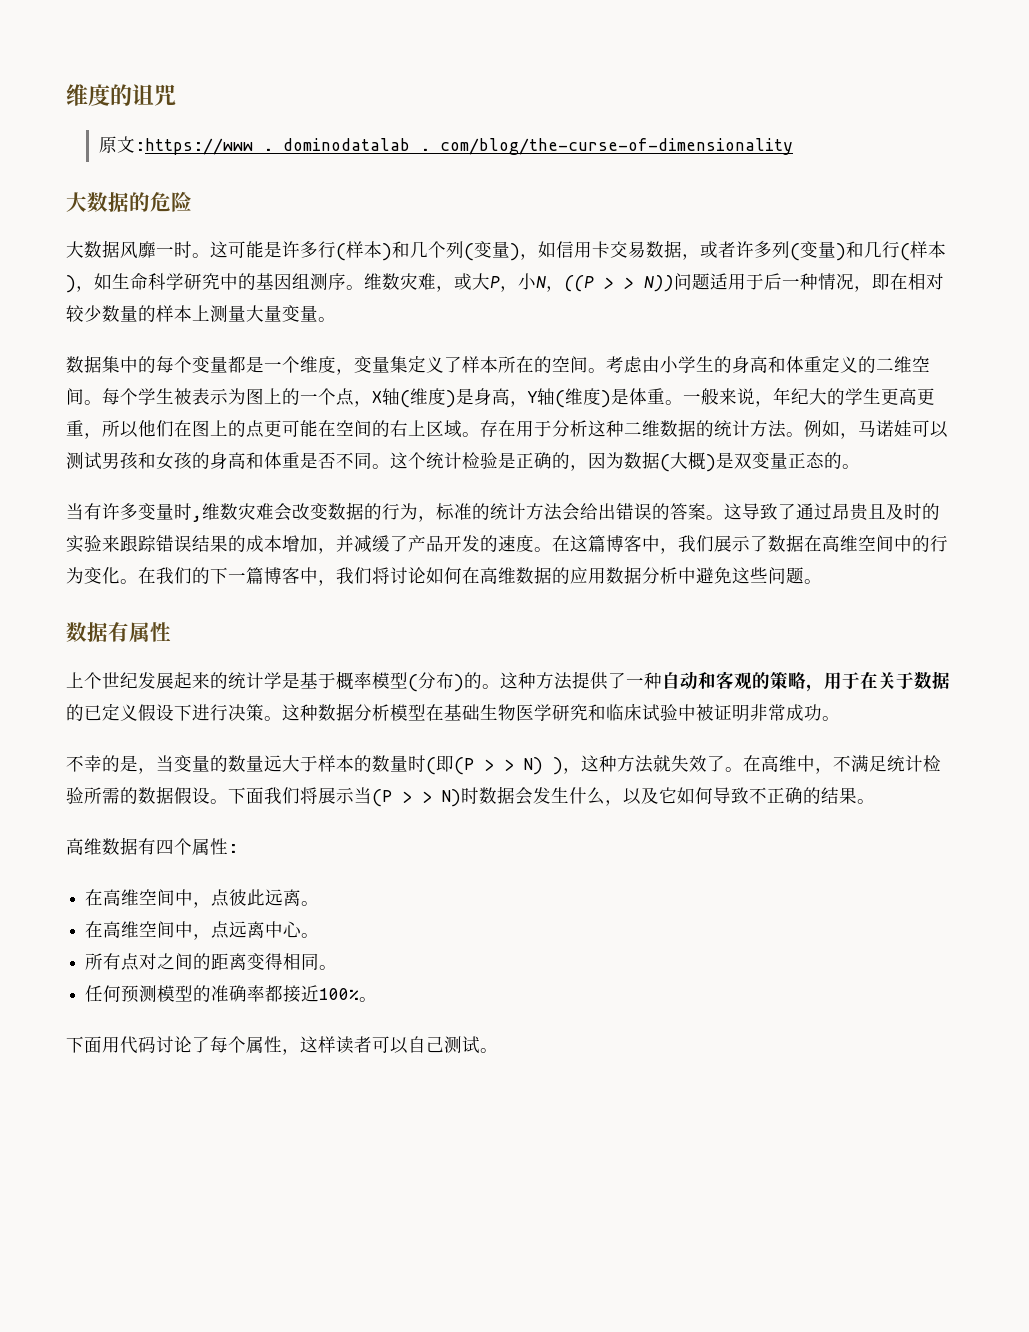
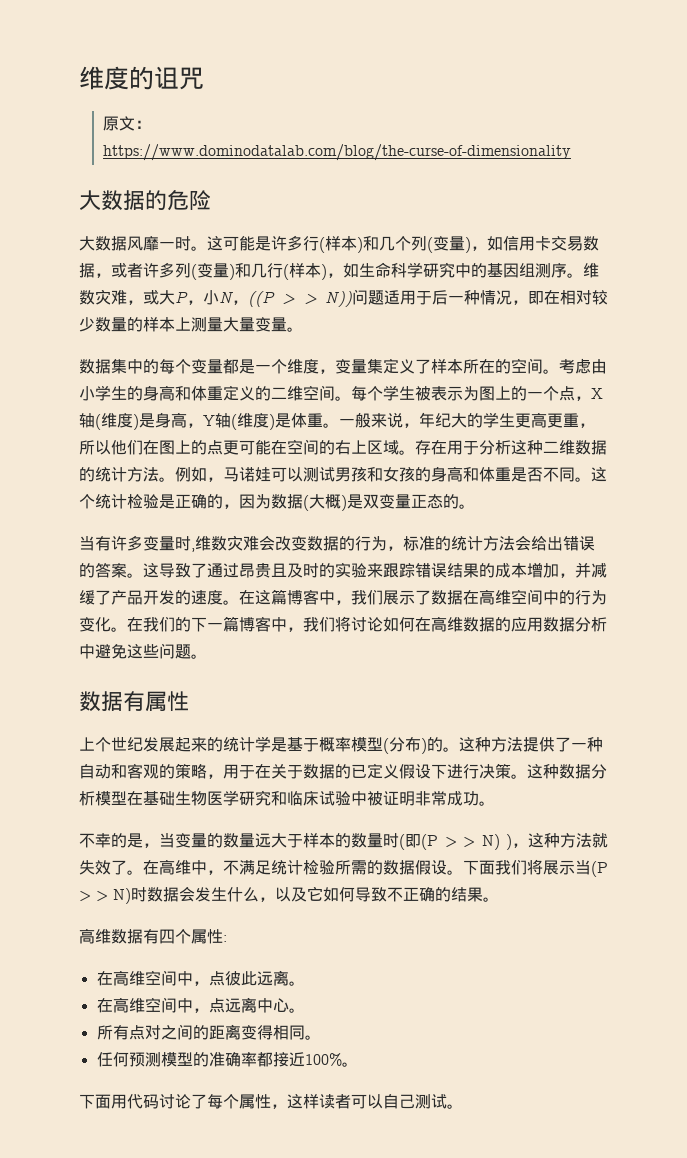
- 原文:https://www . dominodatalab . com/blog/the-curse-of-dimensionality
+ 原文：https://www.dominodatalab.com/blog/the-curse-of-dimensionality

